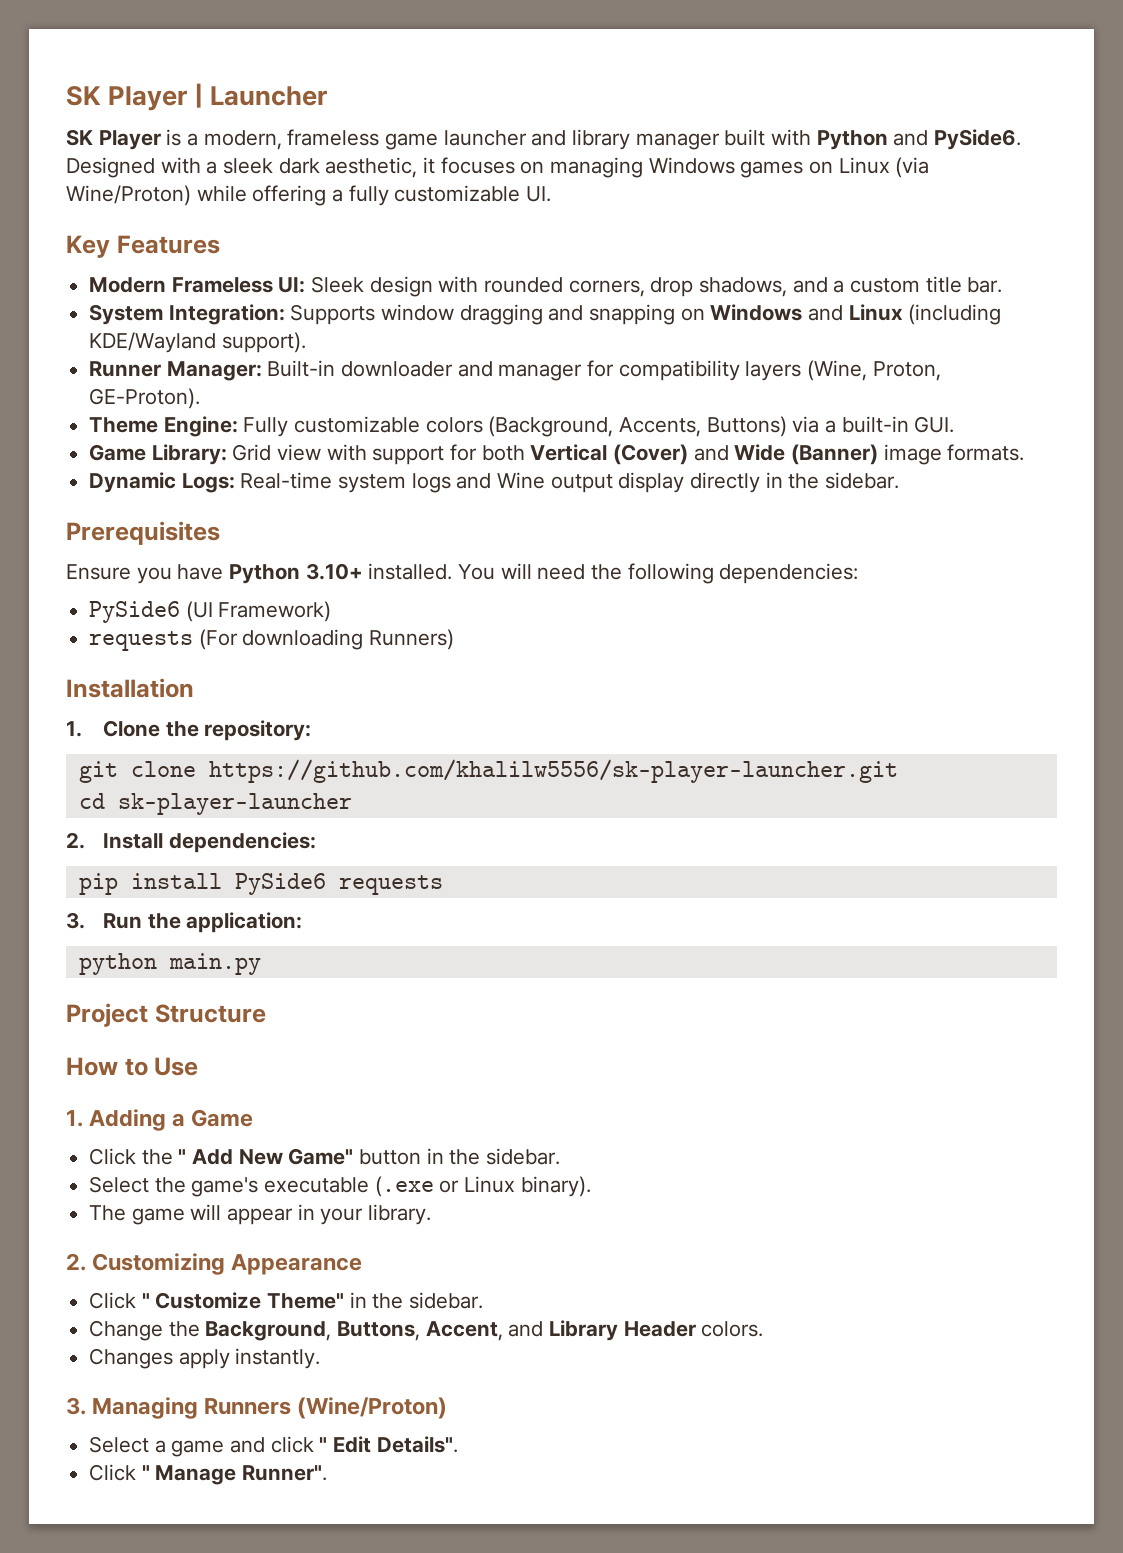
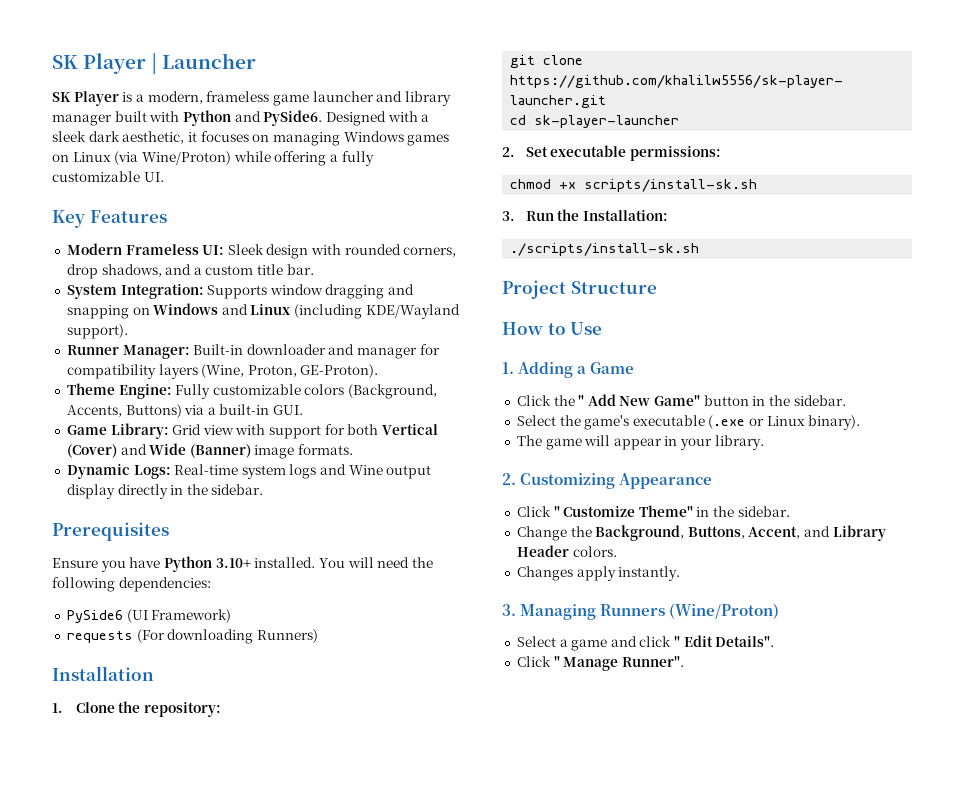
- 2. Install dependencies:
- pip install PySide6 requests
+ 2. Set executable permissions:
+ chmod +x scripts/install-sk.sh
- 3. Run the application:
- python main.py
+ 3. Run the Installation:
+ ./scripts/install-sk.sh

